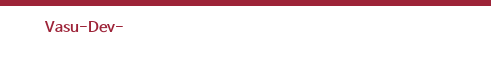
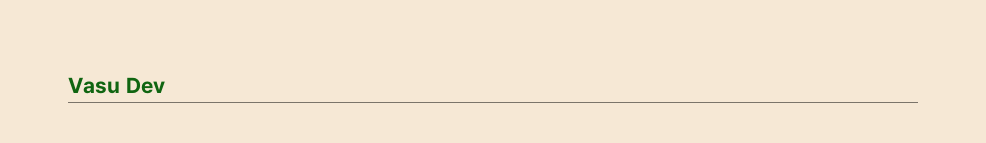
- Vasu-Dev-
+ Vasu Dev

